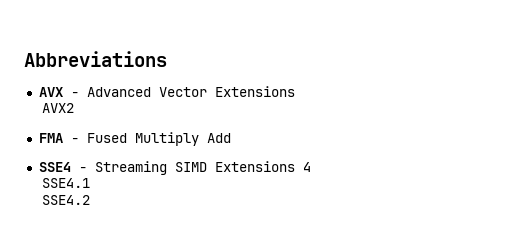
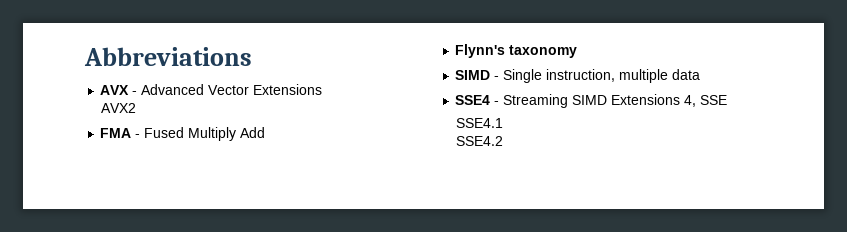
+ Flynn's taxonomy
+ SIMD - Single instruction, multiple data
- SSE4 - Streaming SIMD Extensions 4
+ SSE4 - Streaming SIMD Extensions 4, SSE

